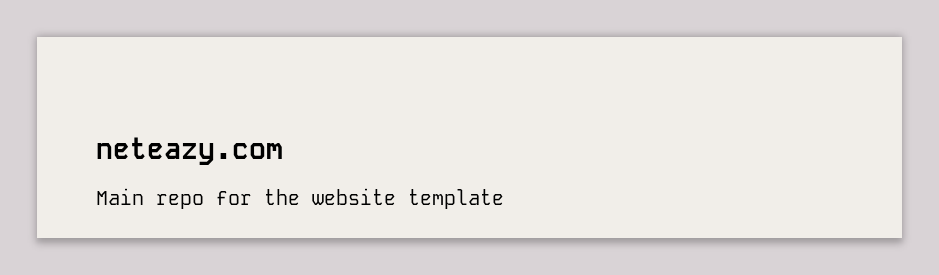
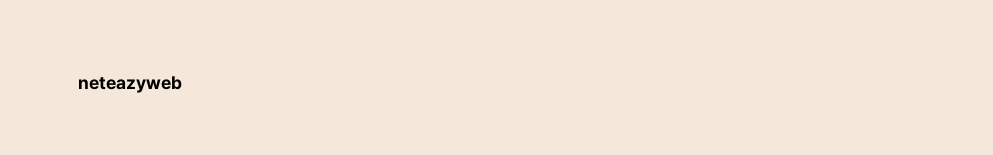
- neteazy.com
- Main repo for the website template
+ neteazyweb

